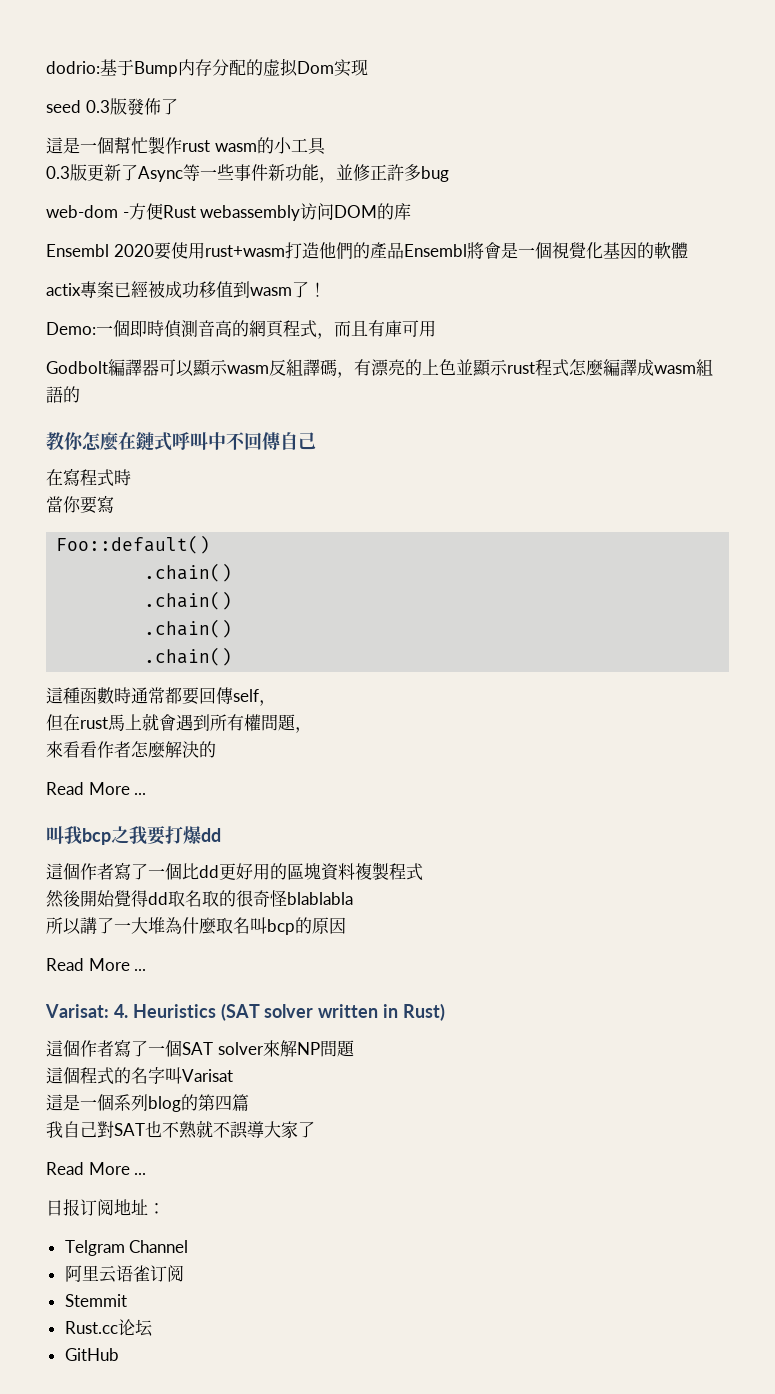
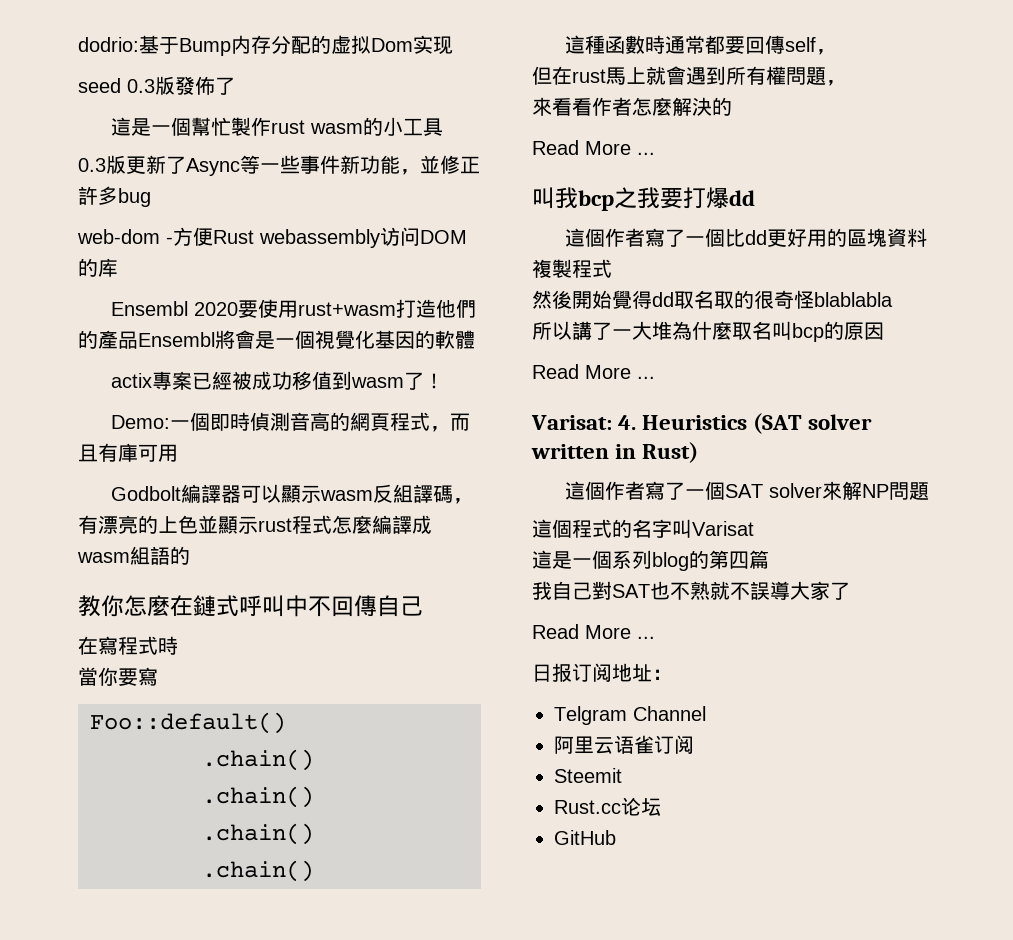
- Stemmit
+ Steemit

